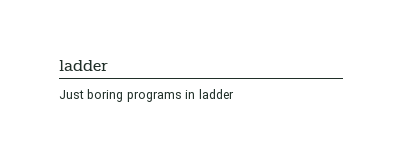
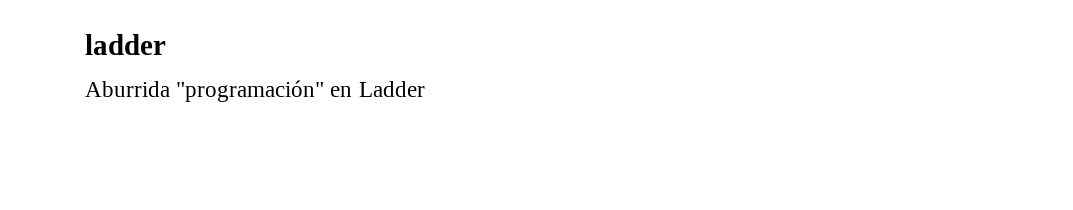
- Just boring programs in ladder
+ Aburrida "programación" en Ladder

